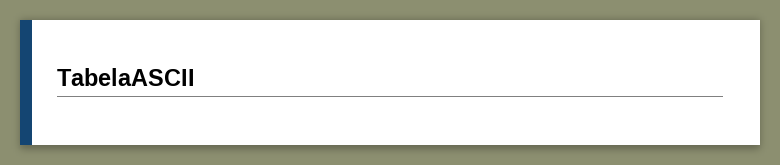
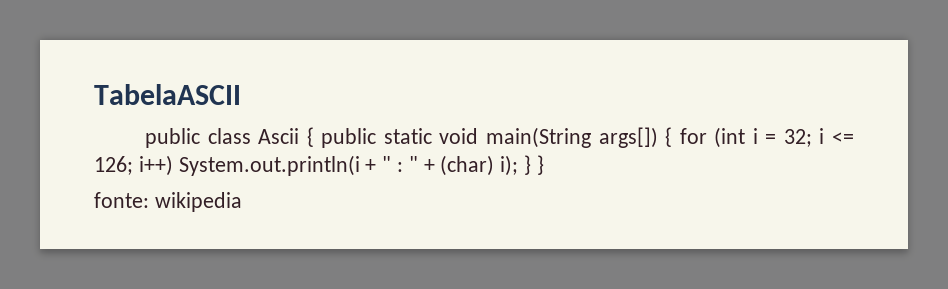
+ public class Ascii { public static void main(String args[]) { for (int i = 32; i <= 126; i++) System.out.println(i + " : " + (char) i); } }
+ fonte: wikipedia

